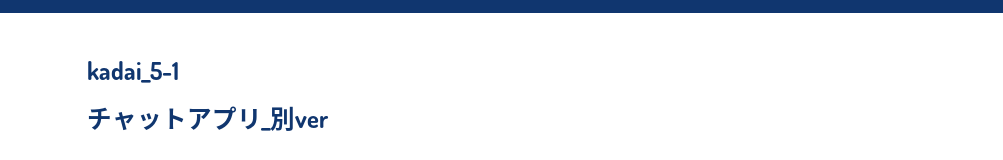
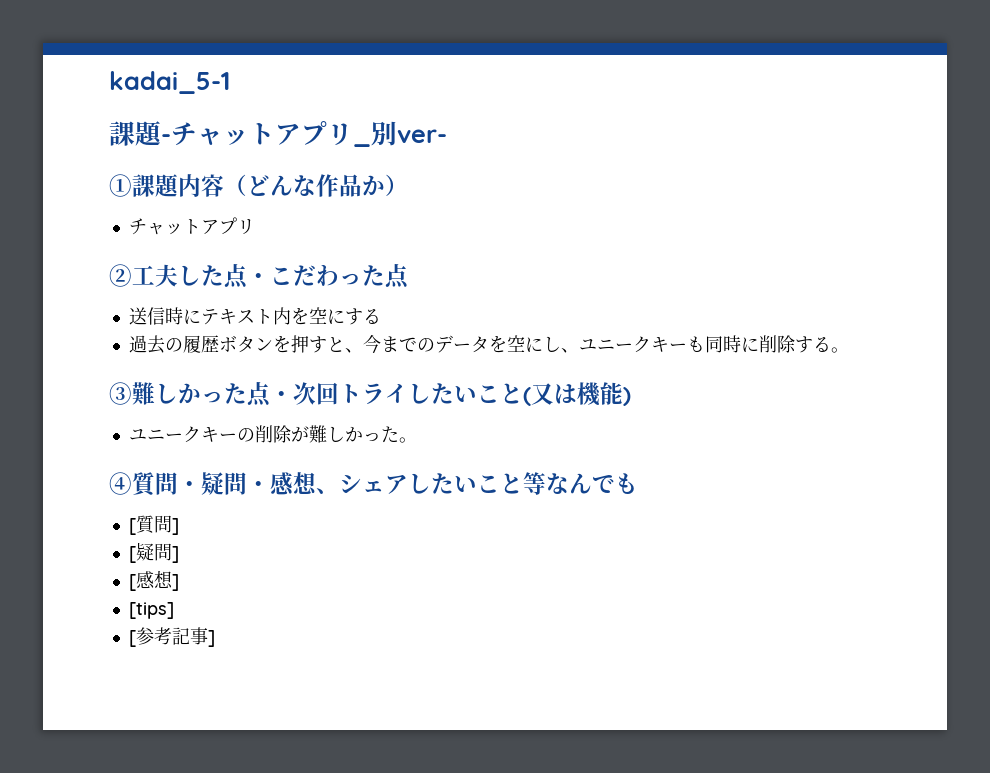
- チャットアプリ_別ver
+ 課題-チャットアプリ_別ver-
+ ①課題内容（どんな作品か）
+ チャットアプリ
+ ②工夫した点・こだわった点
+ 送信時にテキスト内を空にする
+ 過去の履歴ボタンを押すと、今までのデータを空にし、ユニークキーも同時に削除する。
+ ③難しかった点・次回トライしたいこと(又は機能)
+ ユニークキーの削除が難しかった。
+ ④質問・疑問・感想、シェアしたいこと等なんでも
+ [質問]
+ [疑問]
+ [感想]
+ [tips]
+ [参考記事]

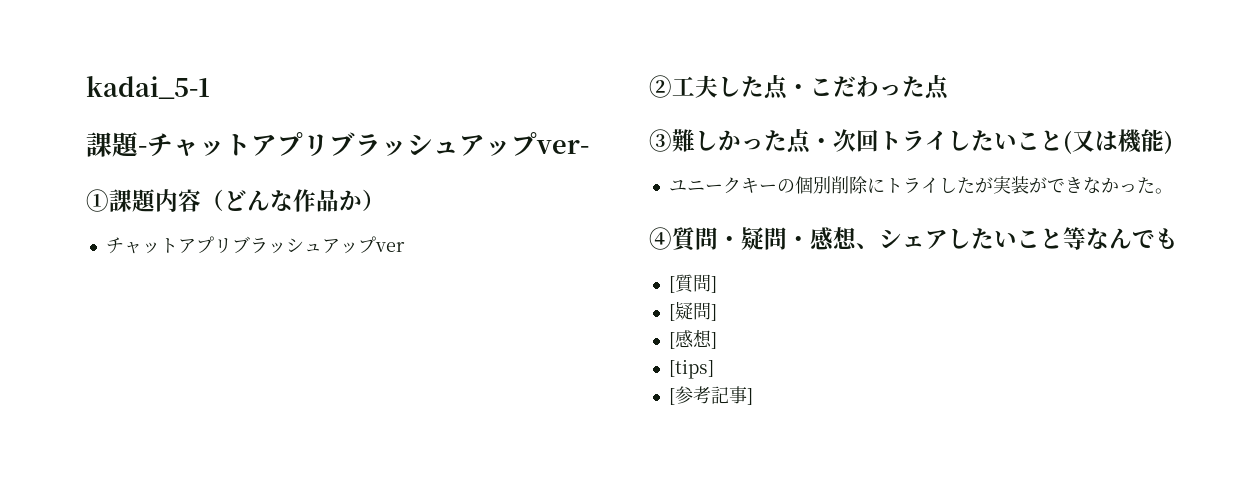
- 課題-チャットアプリ_別ver-
+ 課題-チャットアプリブラッシュアップver-
  ①課題内容（どんな作品か）
- チャットアプリ
+ チャットアプリブラッシュアップver
- 送信時にテキスト内を空にする
- 過去の履歴ボタンを押すと、今までのデータを空にし、ユニークキーも同時に削除する。
- ユニークキーの削除が難しかった。
+ ユニークキーの個別削除にトライしたが実装ができなかった。

